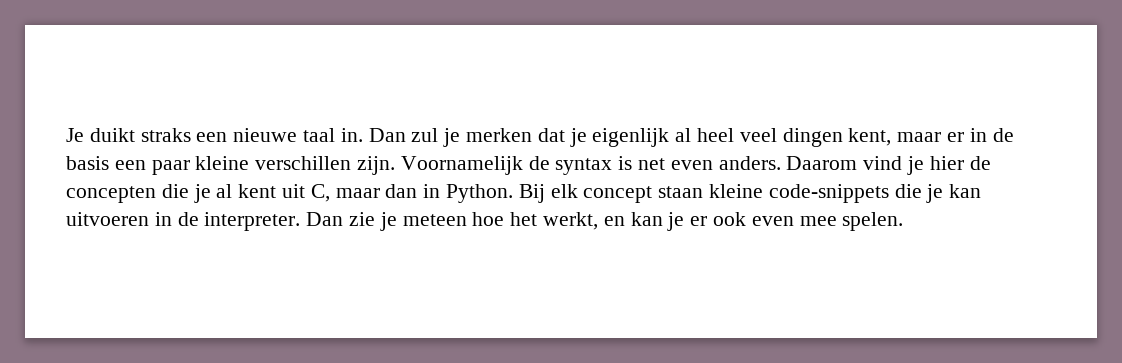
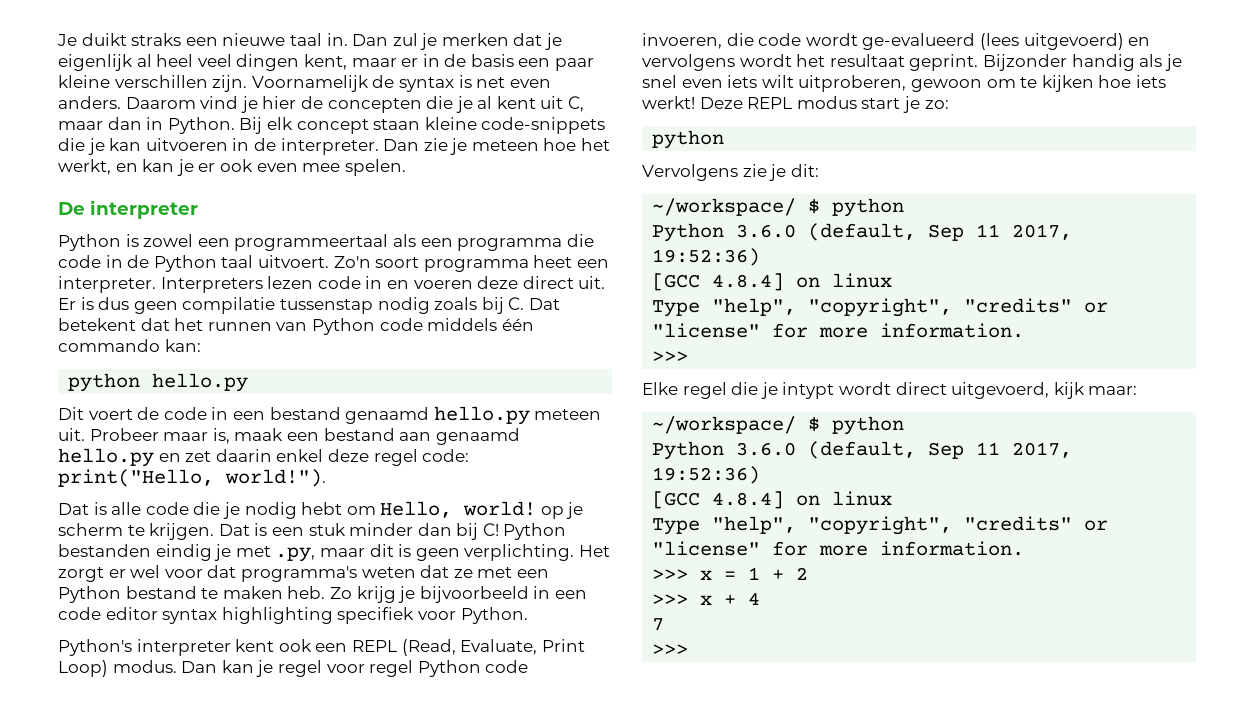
+ De interpreter
+ Python is zowel een programmeertaal als een programma die code in de Python taal uitvoert. Zo'n soort programma heet een interpreter. Interpreters lezen code in en voeren deze direct uit. Er is dus geen compilatie tussenstap nodig zoals bij C. Dat betekent dat het runnen van Python code middels één commando kan:
+ python hello.py
+ Dit voert de code in een bestand genaamd hello.py meteen uit. Probeer maar is, maak een bestand aan genaamd hello.py en zet daarin enkel deze regel code: print("Hello, world!").
+ Dat is alle code die je nodig hebt om Hello, world! op je scherm te krijgen. Dat is een stuk minder dan bij C! Python bestanden eindig je met .py, maar dit is geen verplichting. Het zorgt er wel voor dat programma's weten dat ze met een Python bestand te maken heb. Zo krijg je bijvoorbeeld in een code editor syntax highlighting specifiek voor Python.
+ Python's interpreter kent ook een REPL (Read, Evaluate, Print Loop) modus. Dan kan je regel voor regel Python code invoeren, die code wordt ge-evalueerd (lees uitgevoerd) en vervolgens wordt het resultaat geprint. Bijzonder handig als je snel even iets wilt uitproberen, gewoon om te kijken hoe iets werkt! Deze REPL modus start je zo:
+ python
+ Vervolgens zie je dit:
+ ~/workspace/ $ python
+ Python 3.6.0 (default, Sep 11 2017, 19:52:36)
+ [GCC 4.8.4] on linux
+ Type "help", "copyright", "credits" or "license" for more information.
+ >>>
+ Elke regel die je intypt wordt direct uitgevoerd, kijk maar:
+ ~/workspace/ $ python
+ Python 3.6.0 (default, Sep 11 2017, 19:52:36)
+ [GCC 4.8.4] on linux
+ Type "help", "copyright", "credits" or "license" for more information.
+ >>> x = 1 + 2
+ >>> x + 4
+ 7
+ >>>

